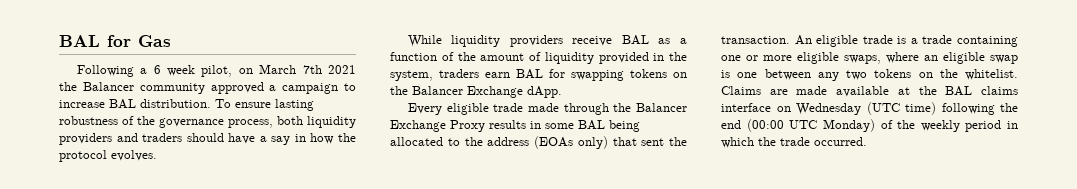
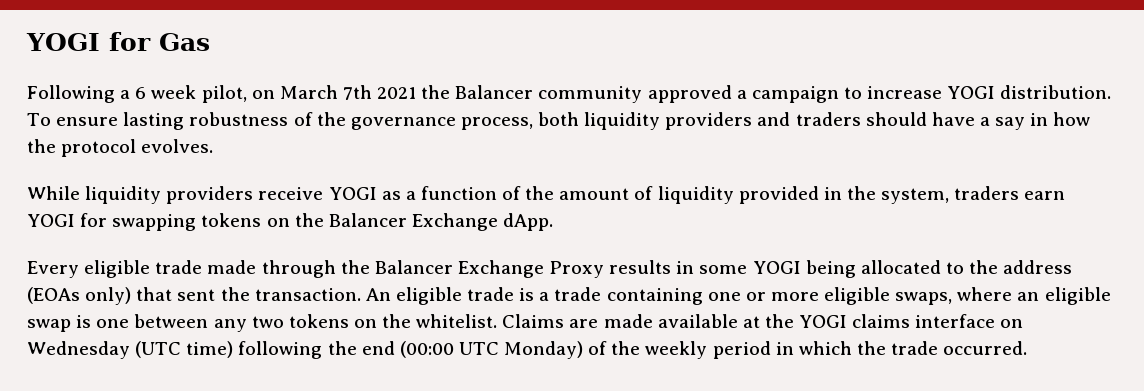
- BAL for Gas
+ YOGI for Gas
- Following a 6 week pilot, on March 7th 2021 the Balancer community approved a campaign to increase BAL distribution.
+ Following a 6 week pilot, on March 7th 2021 the Balancer community approved a campaign to increase YOGI distribution.
- While liquidity providers receive BAL as a function of the amount of liquidity provided in the system, traders earn BAL for swapping tokens on the Balancer Exchange dApp.
+ While liquidity providers receive YOGI as a function of the amount of liquidity provided in the system, traders earn YOGI for swapping tokens on the Balancer Exchange dApp.
- Every eligible trade made through the Balancer Exchange Proxy results in some BAL being allocated to the address (EOAs only) that sent the transaction.
+ Every eligible trade made through the Balancer Exchange Proxy results in some YOGI being allocated to the address (EOAs only) that sent the transaction.
- Claims are made available at the BAL claims interface on Wednesday (UTC time) following the end (00:00 UTC Monday) of the weekly period in which the trade occurred.
+ Claims are made available at the YOGI claims interface on Wednesday (UTC time) following the end (00:00 UTC Monday) of the weekly period in which the trade occurred.

